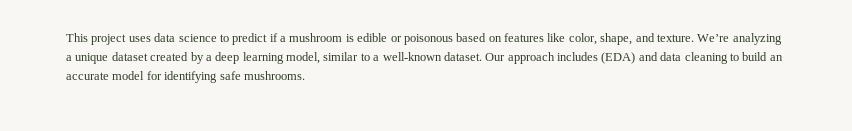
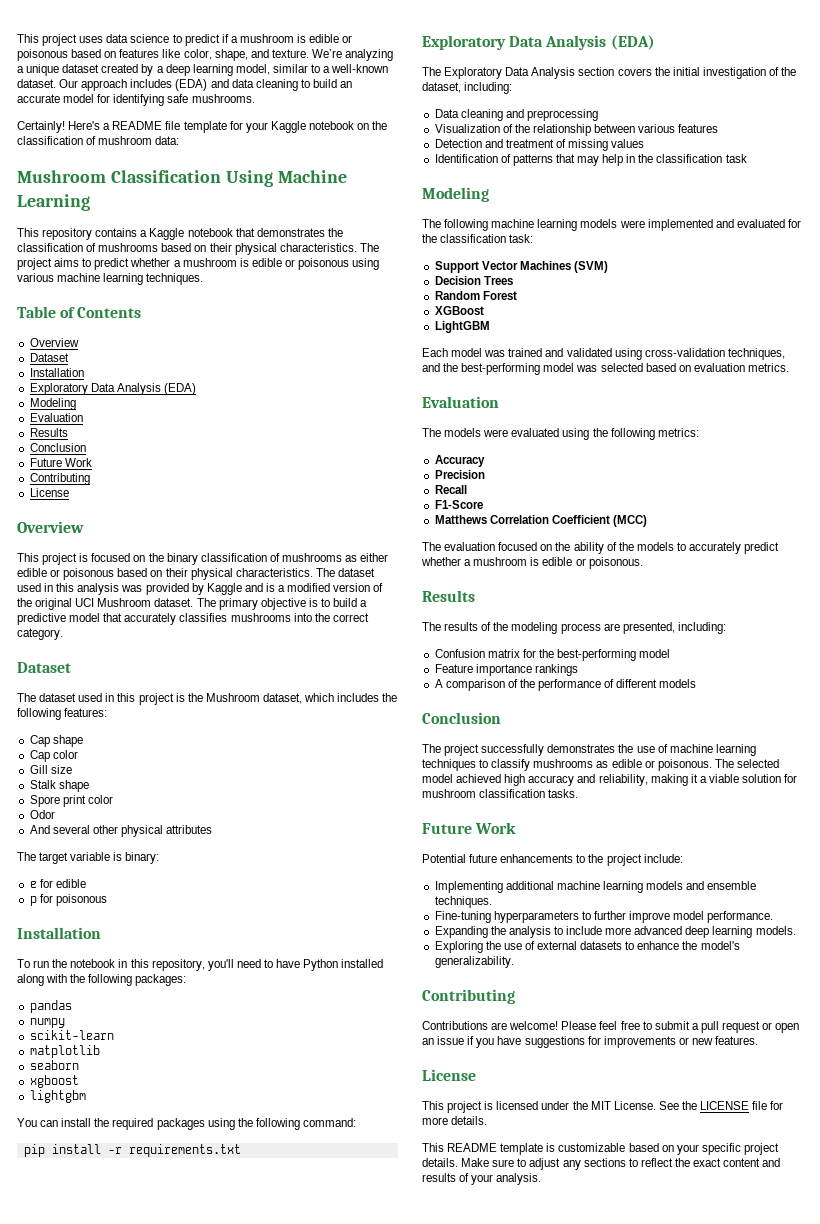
+ Certainly! Here's a README file template for your Kaggle notebook on the classification of mushroom data:
+ Mushroom Classification Using Machine Learning
+ This repository contains a Kaggle notebook that demonstrates the classification of mushrooms based on their physical characteristics. The project aims to predict whether a mushroom is edible or poisonous using various machine learning techniques.
+ Table of Contents
+ Overview
+ Dataset
+ Installation
+ Exploratory Data Analysis (EDA)
+ Modeling
+ Evaluation
+ Results
+ Conclusion
+ Future Work
+ Contributing
+ License
+ Overview
+ This project is focused on the binary classification of mushrooms as either edible or poisonous based on their physical characteristics. The dataset used in this analysis was provided by Kaggle and is a modified version of the original UCI Mushroom dataset. The primary objective is to build a predictive model that accurately classifies mushrooms into the correct category.
+ Dataset
+ The dataset used in this project is the Mushroom dataset, which includes the following features:
+ Cap shape
+ Cap color
+ Gill size
+ Stalk shape
+ Spore print color
+ Odor
+ And several other physical attributes
+ The target variable is binary:
+ e for edible
+ p for poisonous
+ Installation
+ To run the notebook in this repository, you'll need to have Python installed along with the following packages:
+ pandas
+ numpy
+ scikit-learn
+ matplotlib
+ seaborn
+ xgboost
+ lightgbm
+ You can install the required packages using the following command:
+ pip install -r requirements.txt
+ Exploratory Data Analysis (EDA)
+ The Exploratory Data Analysis section covers the initial investigation of the dataset, including:
+ Data cleaning and preprocessing
+ Visualization of the relationship between various features
+ Detection and treatment of missing values
+ Identification of patterns that may help in the classification task
+ Modeling
+ The following machine learning models were implemented and evaluated for the classification task:
+ Support Vector Machines (SVM)
+ Decision Trees
+ Random Forest
+ XGBoost
+ LightGBM
+ Each model was trained and validated using cross-validation techniques, and the best-performing model was selected based on evaluation metrics.
+ Evaluation
+ The models were evaluated using the following metrics:
+ Accuracy
+ Precision
+ Recall
+ F1-Score
+ Matthews Correlation Coefficient (MCC)
+ The evaluation focused on the ability of the models to accurately predict whether a mushroom is edible or poisonous.
+ Results
+ The results of the modeling process are presented, including:
+ Confusion matrix for the best-performing model
+ Feature importance rankings
+ A comparison of the performance of different models
+ Conclusion
+ The project successfully demonstrates the use of machine learning techniques to classify mushrooms as edible or poisonous. The selected model achieved high accuracy and reliability, making it a viable solution for mushroom classification tasks.
+ Future Work
+ Potential future enhancements to the project include:
+ Implementing additional machine learning models and ensemble techniques.
+ Fine-tuning hyperparameters to further improve model performance.
+ Expanding the analysis to include more advanced deep learning models.
+ Exploring the use of external datasets to enhance the model's generalizability.
+ Contributing
+ Contributions are welcome! Please feel free to submit a pull request or open an issue if you have suggestions for improvements or new features.
+ License
+ This project is licensed under the MIT License. See the LICENSE file for more details.
+ This README template is customizable based on your specific project details. Make sure to adjust any sections to reflect the exact content and results of your analysis.

